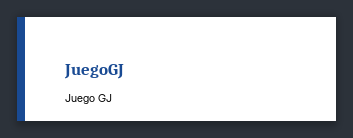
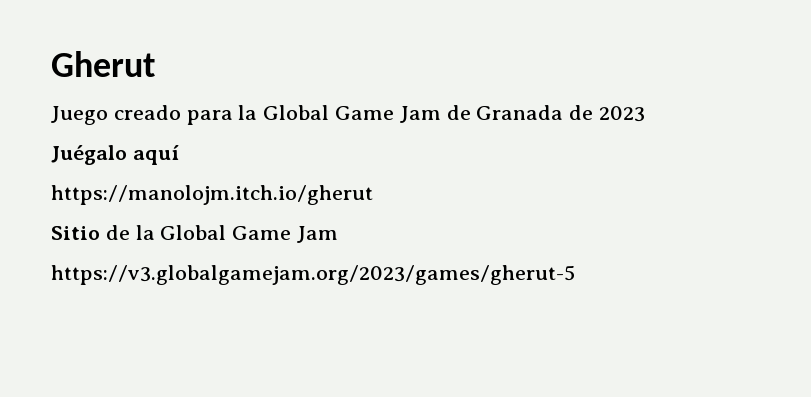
- JuegoGJ
+ Gherut
- Juego GJ
+ Juego creado para la Global Game Jam de Granada de 2023
+ Juégalo aquí
+ https://manolojm.itch.io/gherut
+ Sitio de la Global Game Jam
+ https://v3.globalgamejam.org/2023/games/gherut-5

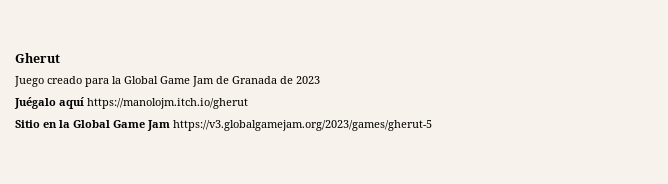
- Juégalo aquí
- https://manolojm.itch.io/gherut
+ Juégalo aquí https://manolojm.itch.io/gherut
- Sitio de la Global Game Jam
- https://v3.globalgamejam.org/2023/games/gherut-5
+ Sitio en la Global Game Jam https://v3.globalgamejam.org/2023/games/gherut-5

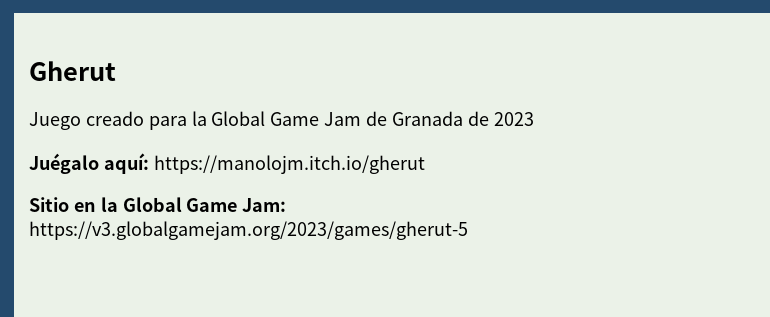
- Juégalo aquí https://manolojm.itch.io/gherut
+ Juégalo aquí: https://manolojm.itch.io/gherut
- Sitio en la Global Game Jam https://v3.globalgamejam.org/2023/games/gherut-5
+ Sitio en la Global Game Jam: https://v3.globalgamejam.org/2023/games/gherut-5

